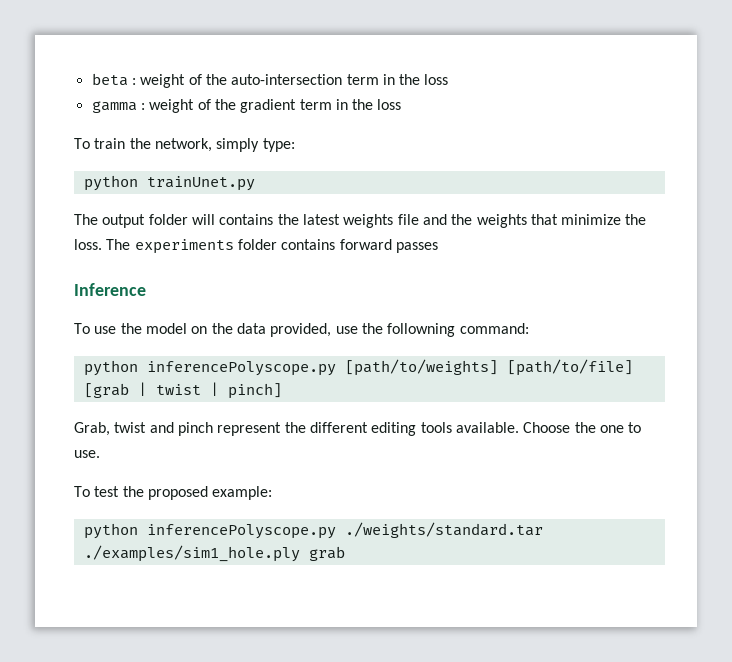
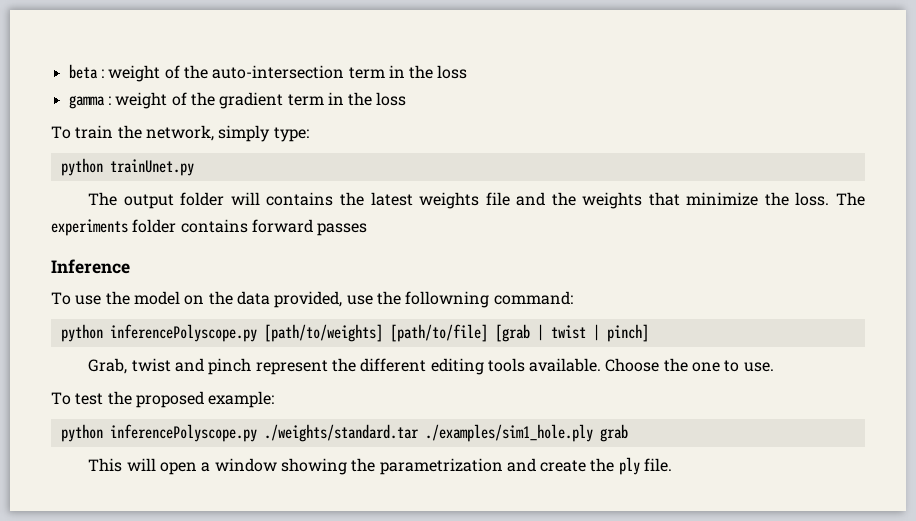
+ This will open a window showing the parametrization and create the ply file.

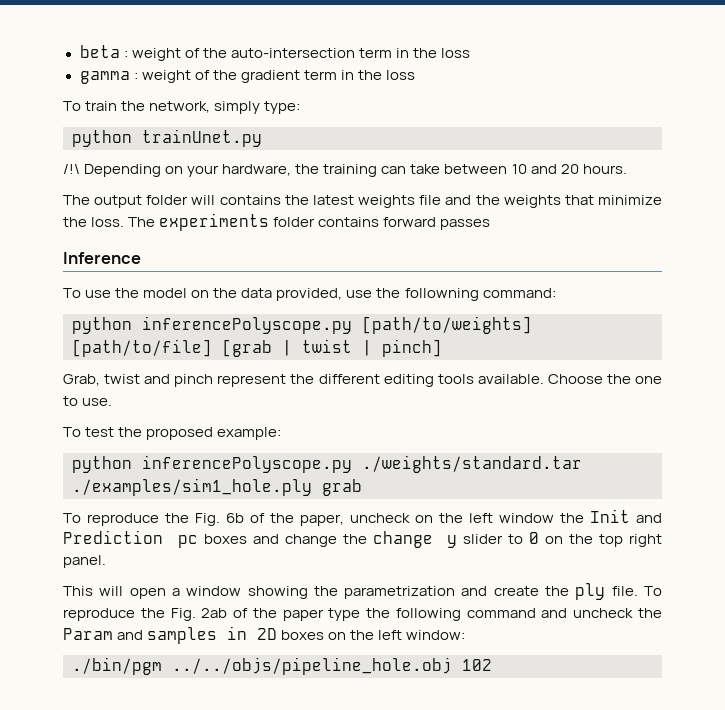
+ /!\ Depending on your hardware, the training can take between 10 and 20 hours.
+ To reproduce the Fig. 6b of the paper, uncheck on the left window the Init and Prediction pc boxes and change the change y slider to 0 on the top right panel.
+ To reproduce the Fig. 2ab of the paper type the following command and uncheck the Param and samples in 2D boxes on the left window:
+ ./bin/pgm ../../objs/pipeline_hole.obj 102

